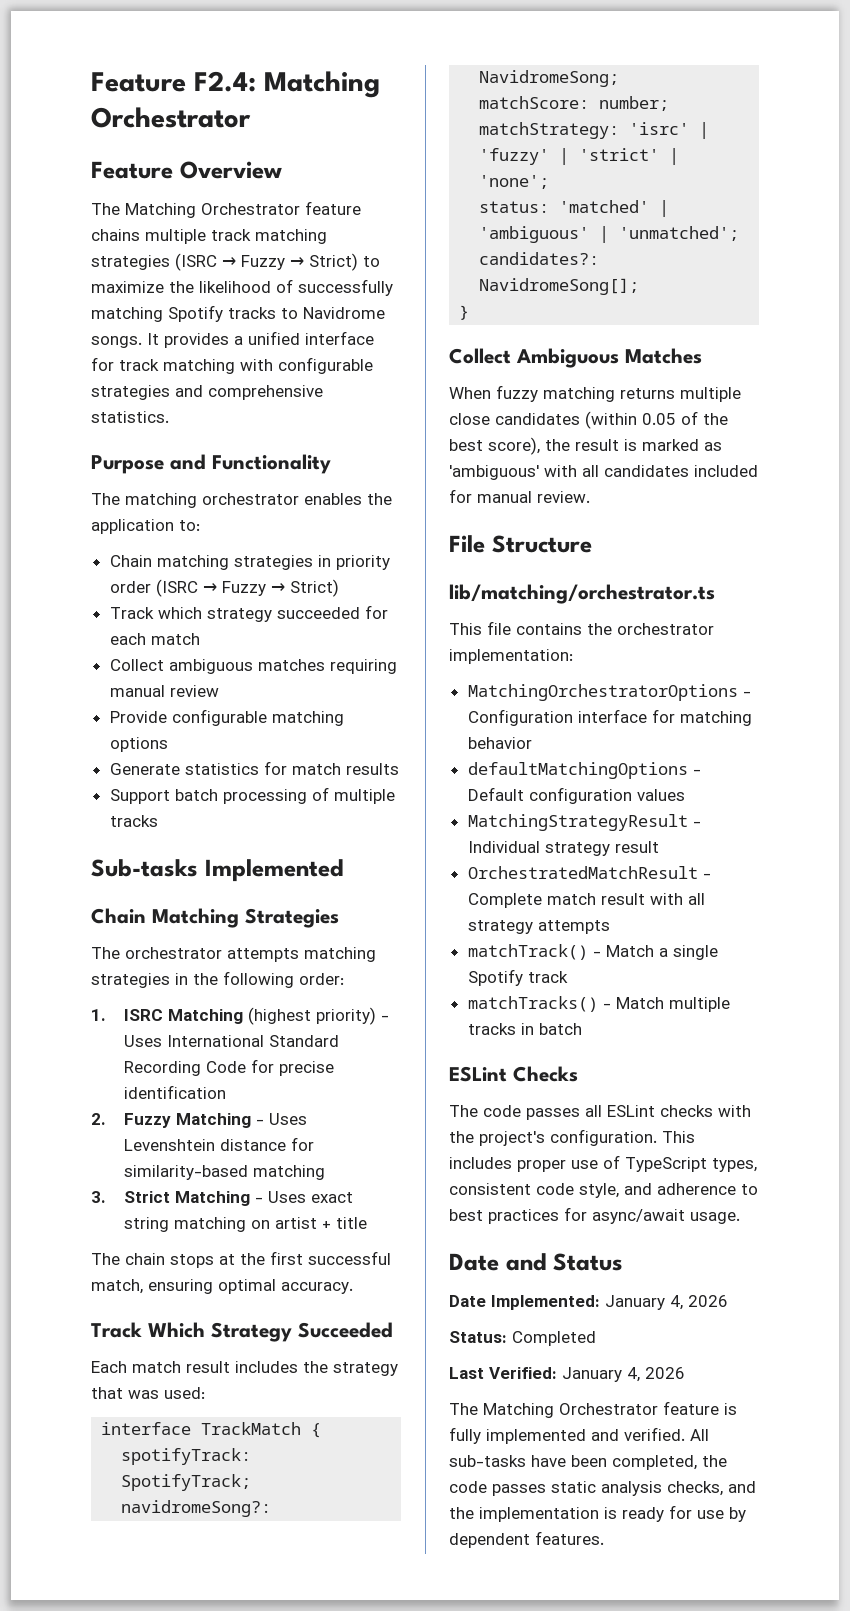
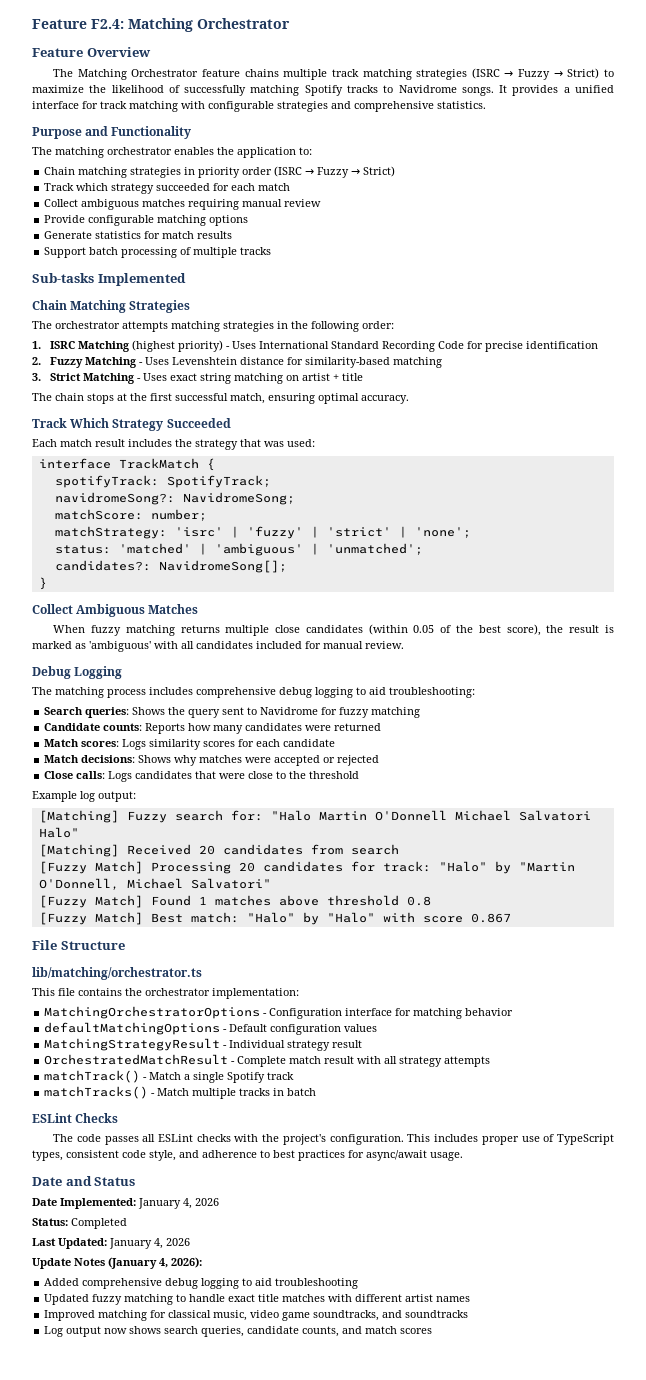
+ Debug Logging
+ The matching process includes comprehensive debug logging to aid troubleshooting:
+ Search queries: Shows the query sent to Navidrome for fuzzy matching
+ Candidate counts: Reports how many candidates were returned
+ Match scores: Logs similarity scores for each candidate
+ Match decisions: Shows why matches were accepted or rejected
+ Close calls: Logs candidates that were close to the threshold
+ Example log output:
+ [Matching] Fuzzy search for: "Halo Martin O'Donnell Michael Salvatori Halo"
+ [Matching] Received 20 candidates from search
+ [Fuzzy Match] Processing 20 candidates for track: "Halo" by "Martin O'Donnell, Michael Salvatori"
+ [Fuzzy Match] Found 1 matches above threshold 0.8
+ [Fuzzy Match] Best match: "Halo" by "Halo" with score 0.867
- Last Verified: January 4, 2026
- The Matching Orchestrator feature is fully implemented and verified. All sub-tasks have been completed, the code passes static analysis checks, and the implementation is ready for use by dependent features.
+ Last Updated: January 4, 2026
+ Update Notes (January 4, 2026):
+ Added comprehensive debug logging to aid troubleshooting
+ Updated fuzzy matching to handle exact title matches with different artist names
+ Improved matching for classical music, video game soundtracks, and soundtracks
+ Log output now shows search queries, candidate counts, and match scores

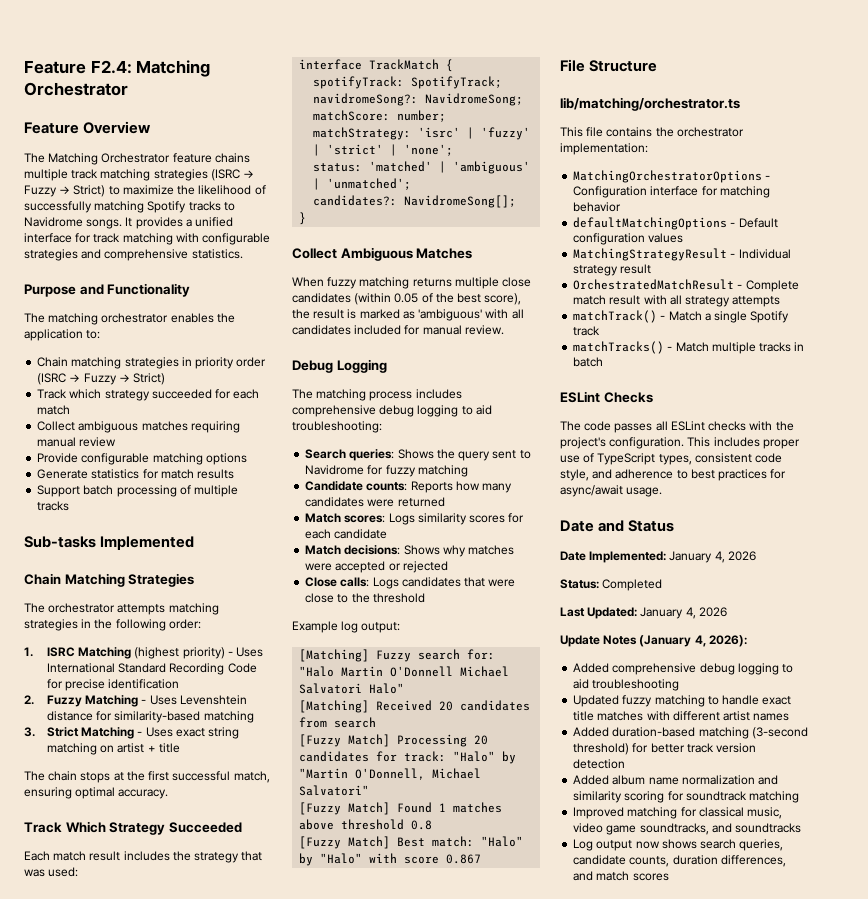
+ Added duration-based matching (3-second threshold) for better track version detection
+ Added album name normalization and similarity scoring for soundtrack matching
- Log output now shows search queries, candidate counts, and match scores
+ Log output now shows search queries, candidate counts, duration differences, and match scores

